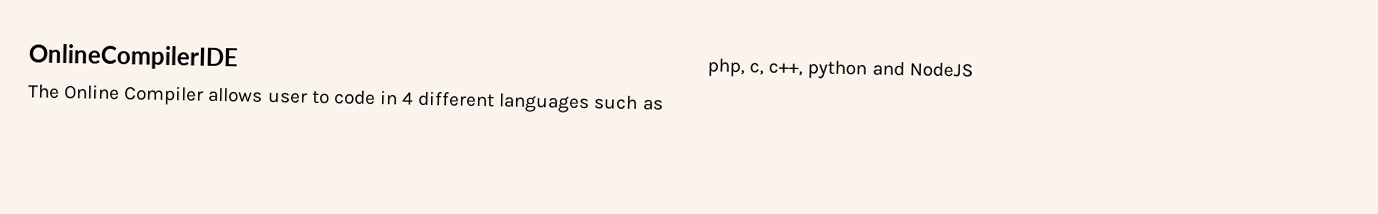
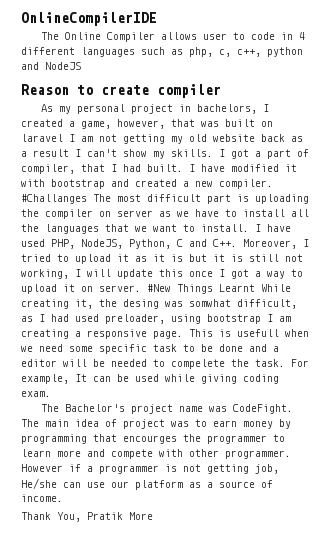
+ Reason to create compiler
+ As my personal project in bachelors, I created a game, however, that was built on laravel I am not getting my old website back as a result I can't show my skills. I got a part of compiler, that I had built. I have modified it with bootstrap and created a new compiler. #Challanges The most difficult part is uploading the compiler on server as we have to install all the languages that we want to install. I have used PHP, NodeJS, Python, C and C++. Moreover, I tried to upload it as it is but it is still not working, I will update this once I got a way to upload it on server. #New Things Learnt While creating it, the desing was somwhat difficult, as I had used preloader, using bootstrap I am creating a responsive page. This is usefull when we need some specific task to be done and a editor will be needed to compelete the task. For example, It can be used while giving coding exam.
+ The Bachelor's project name was CodeFight. The main idea of project was to earn money by programming that encourges the programmer to learn more and compete with other programmer. However if a programmer is not getting job, He/she can use our platform as a source of income.
+ Thank You, Pratik More

